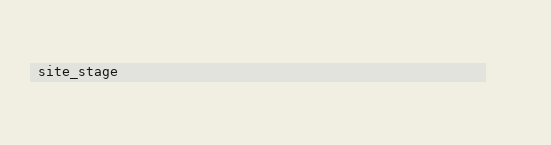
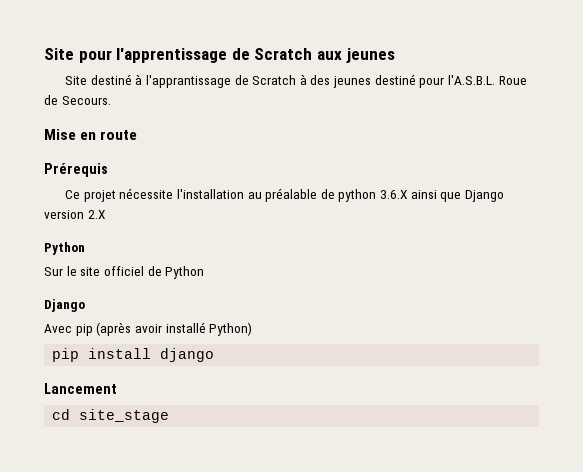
- site_stage
+ Site pour l'apprentissage de Scratch aux jeunes
+ Site destiné à l'apprantissage de Scratch à des jeunes destiné pour l'A.S.B.L. Roue de Secours.
+ Mise en route
+ Prérequis
+ Ce projet nécessite l'installation au préalable de python 3.6.X ainsi que Django version 2.X
+ Python
+ Sur le site officiel de Python
+ Django
+ Avec pip (après avoir installé Python)
+ pip install django
+ Lancement
+ cd site_stage

